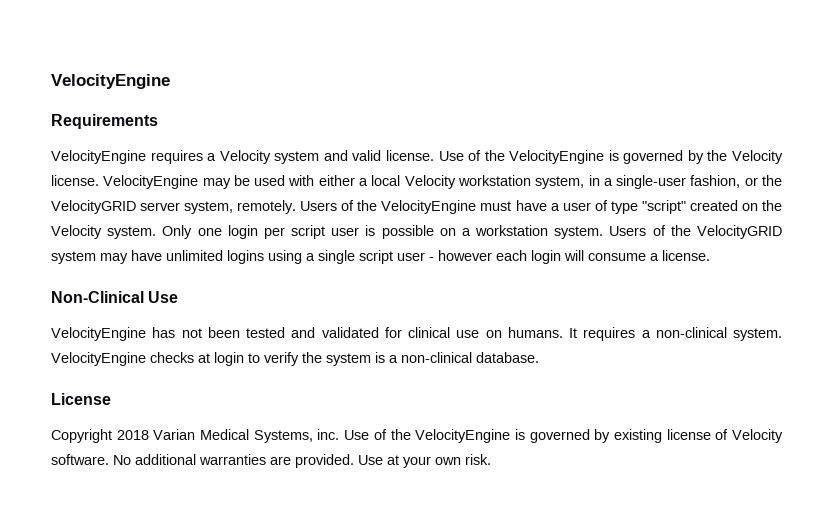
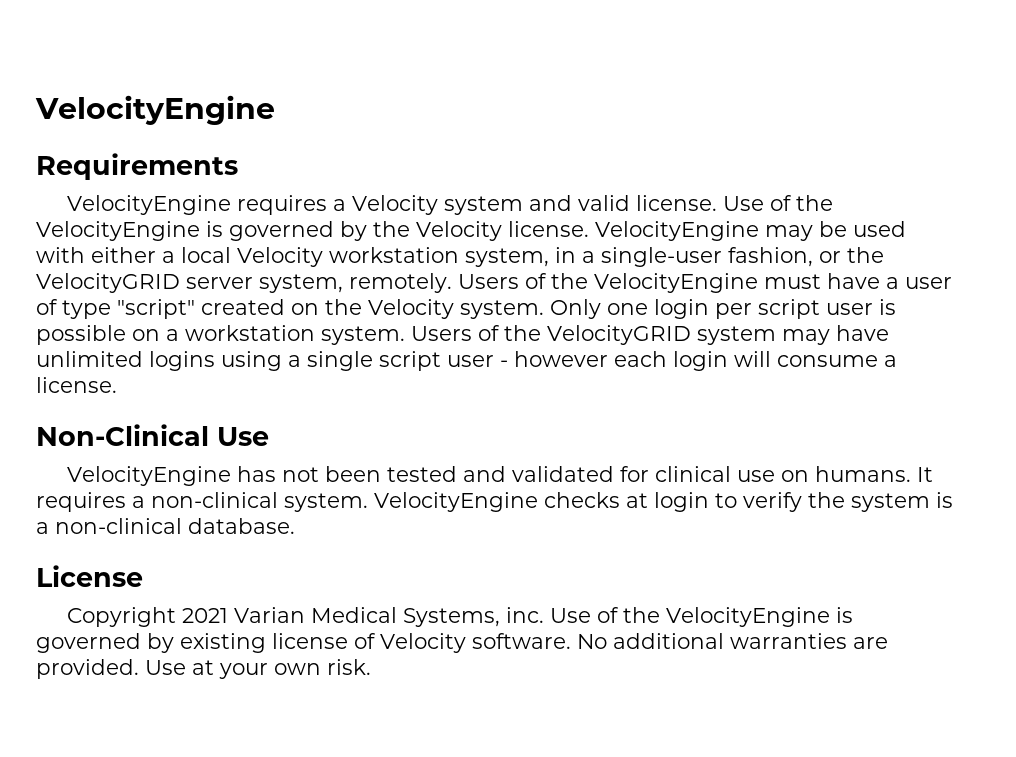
- Copyright 2018 Varian Medical Systems, inc. Use of the VelocityEngine is governed by existing license of Velocity software.
+ Copyright 2021 Varian Medical Systems, inc. Use of the VelocityEngine is governed by existing license of Velocity software.

